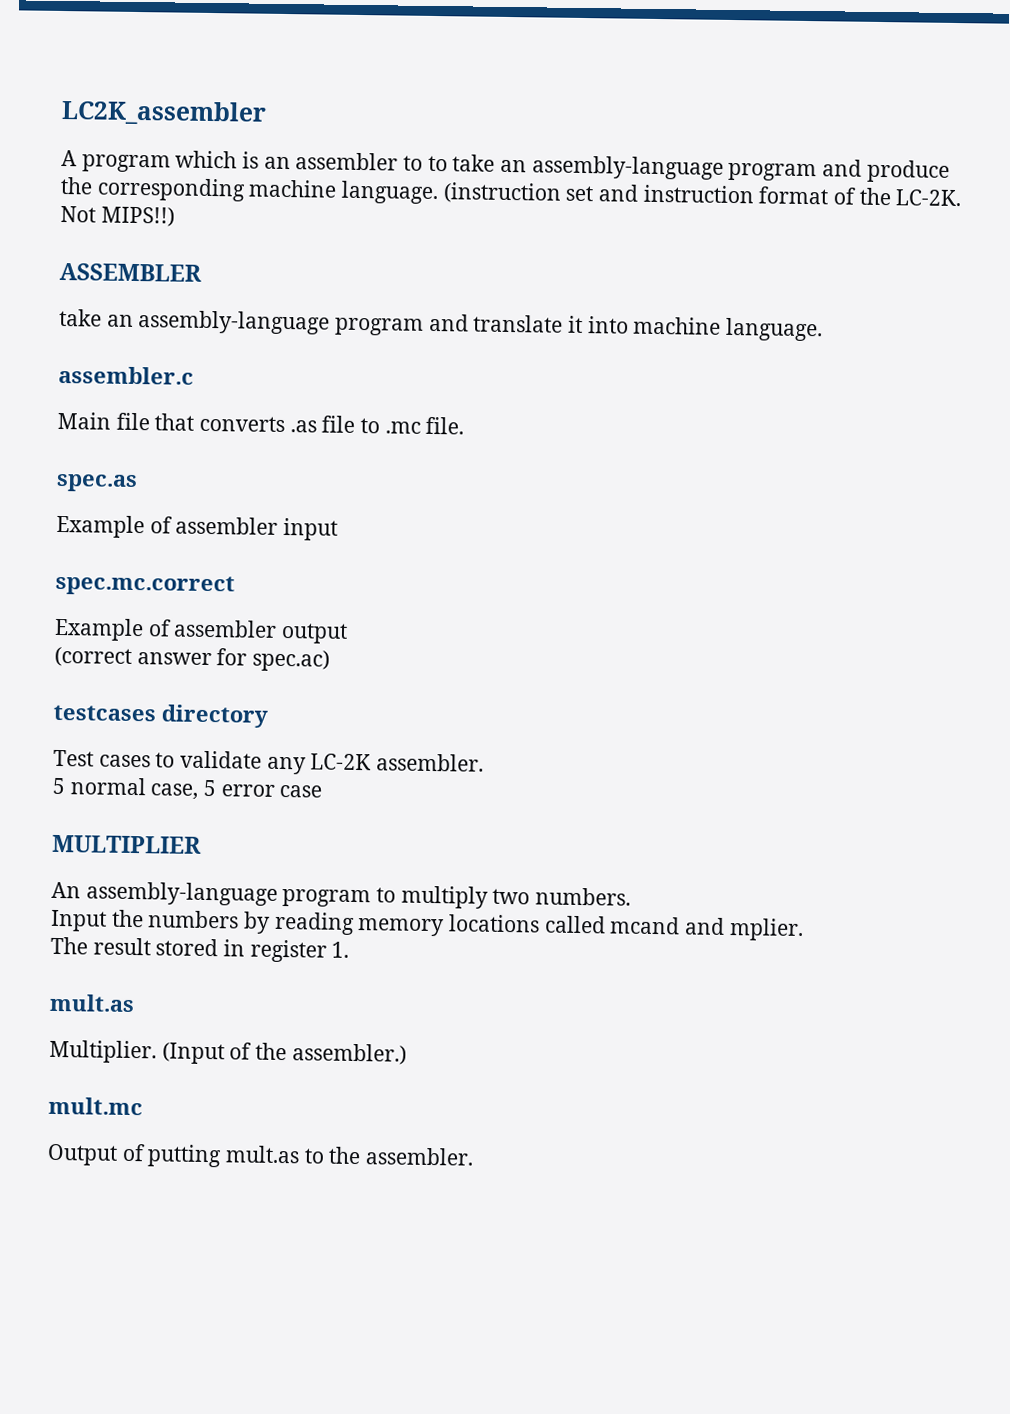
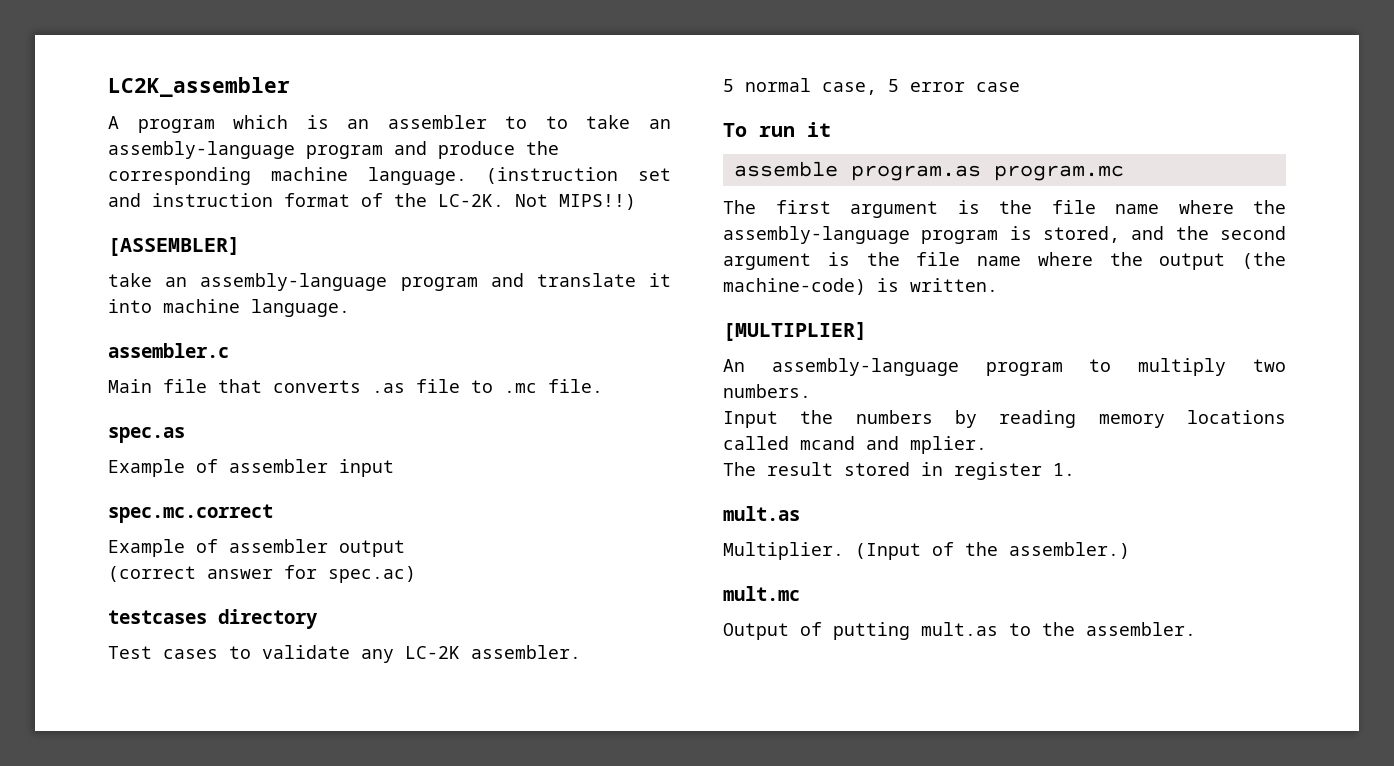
- ASSEMBLER
+ [ASSEMBLER]
- MULTIPLIER
+ To run it
+ assemble program.as program.mc
+ The first argument is the file name where the assembly-language program is stored, and the second argument is the file name where the output (the machine-code) is written.
+ [MULTIPLIER]

